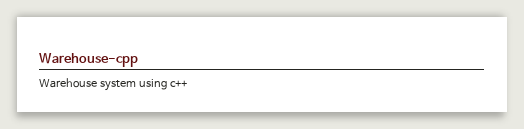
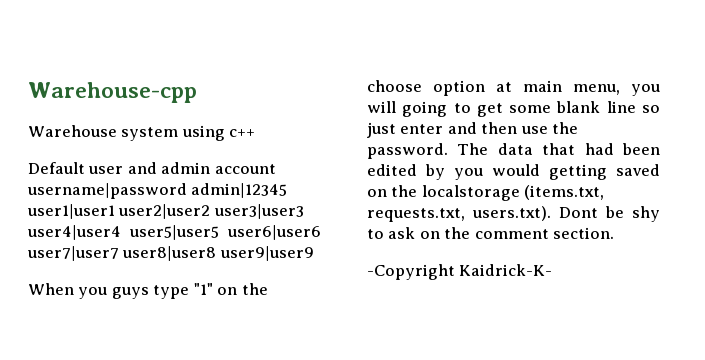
+ Default user and admin account username|password admin|12345 user1|user1 user2|user2 user3|user3 user4|user4 user5|user5 user6|user6 user7|user7 user8|user8 user9|user9
+ When you guys type "1" on the choose option at main menu, you will going to get some blank line so just enter and then use the password. The data that had been edited by you would getting saved on the localstorage (items.txt, requests.txt, users.txt). Dont be shy to ask on the comment section.
+ -Copyright Kaidrick-K-

